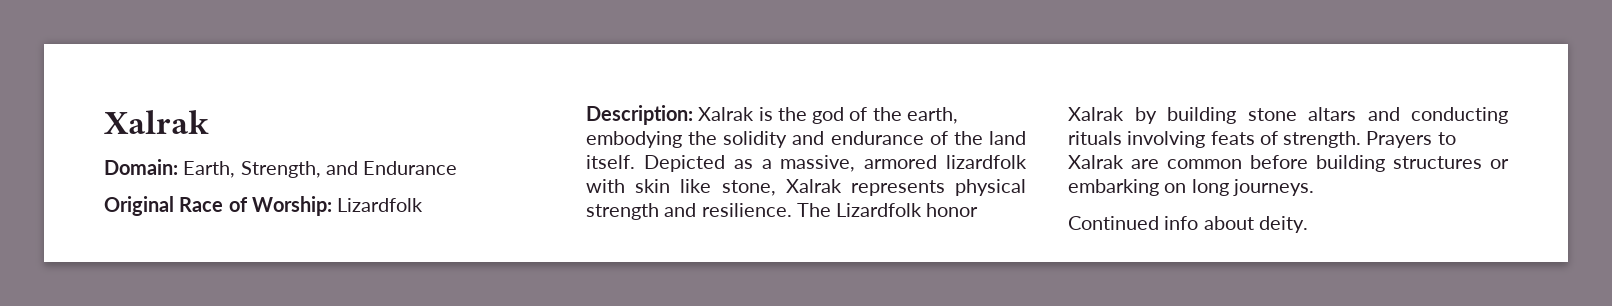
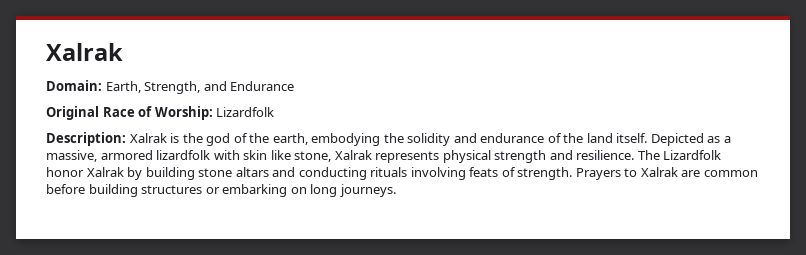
- Continued info about deity.

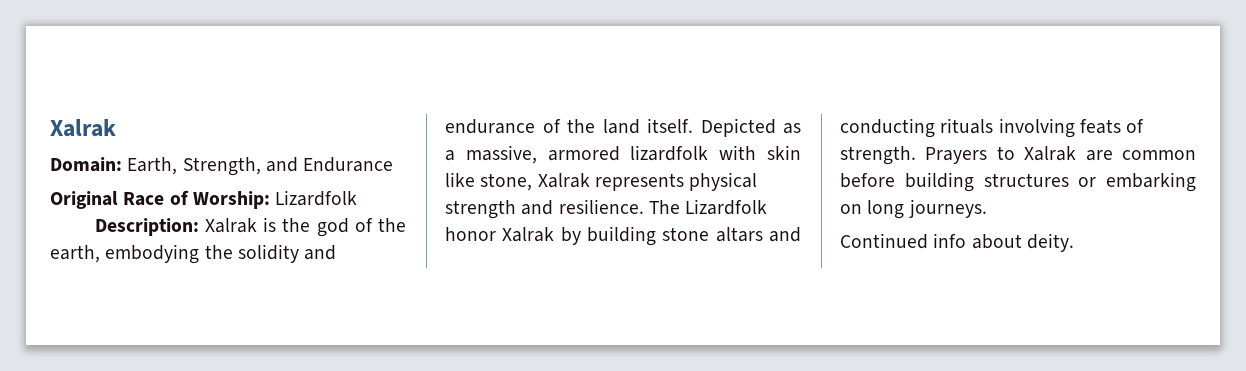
+ Continued info about deity.

